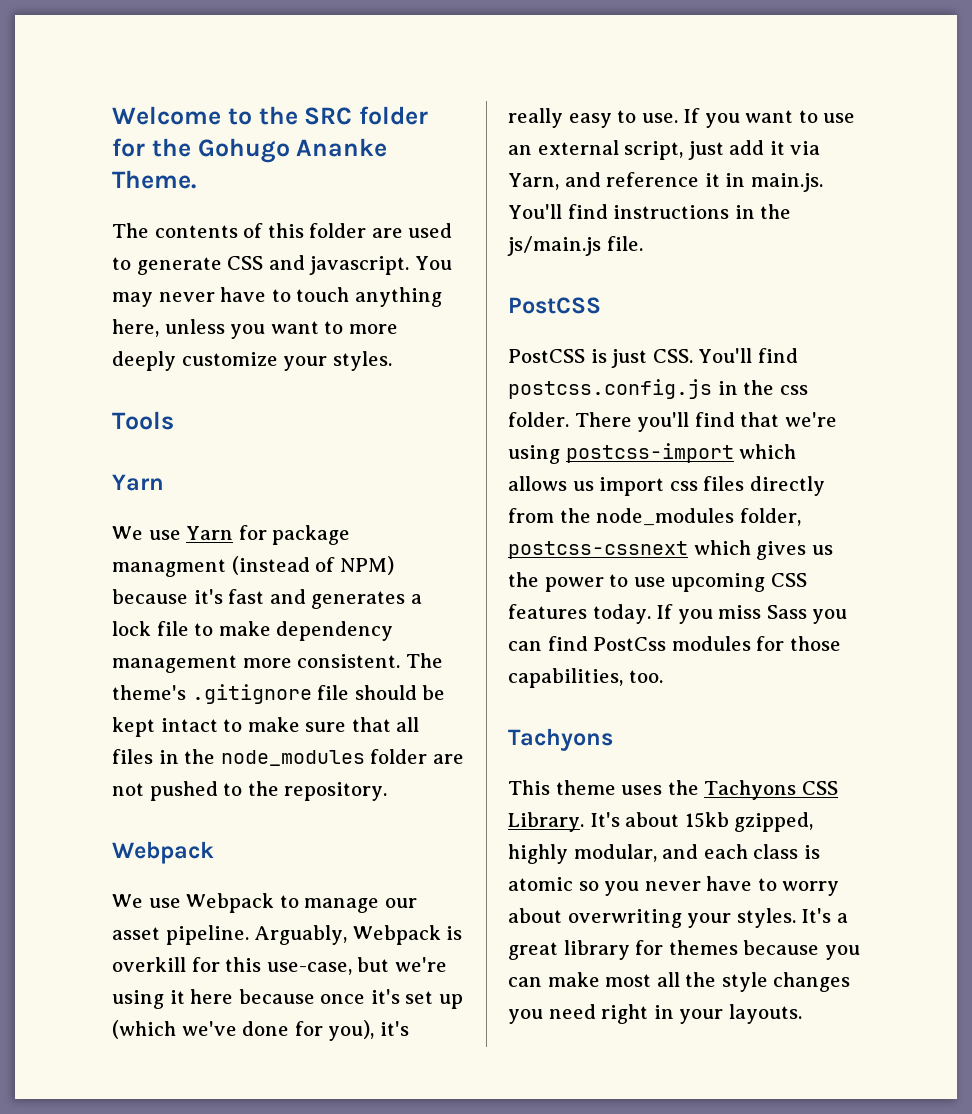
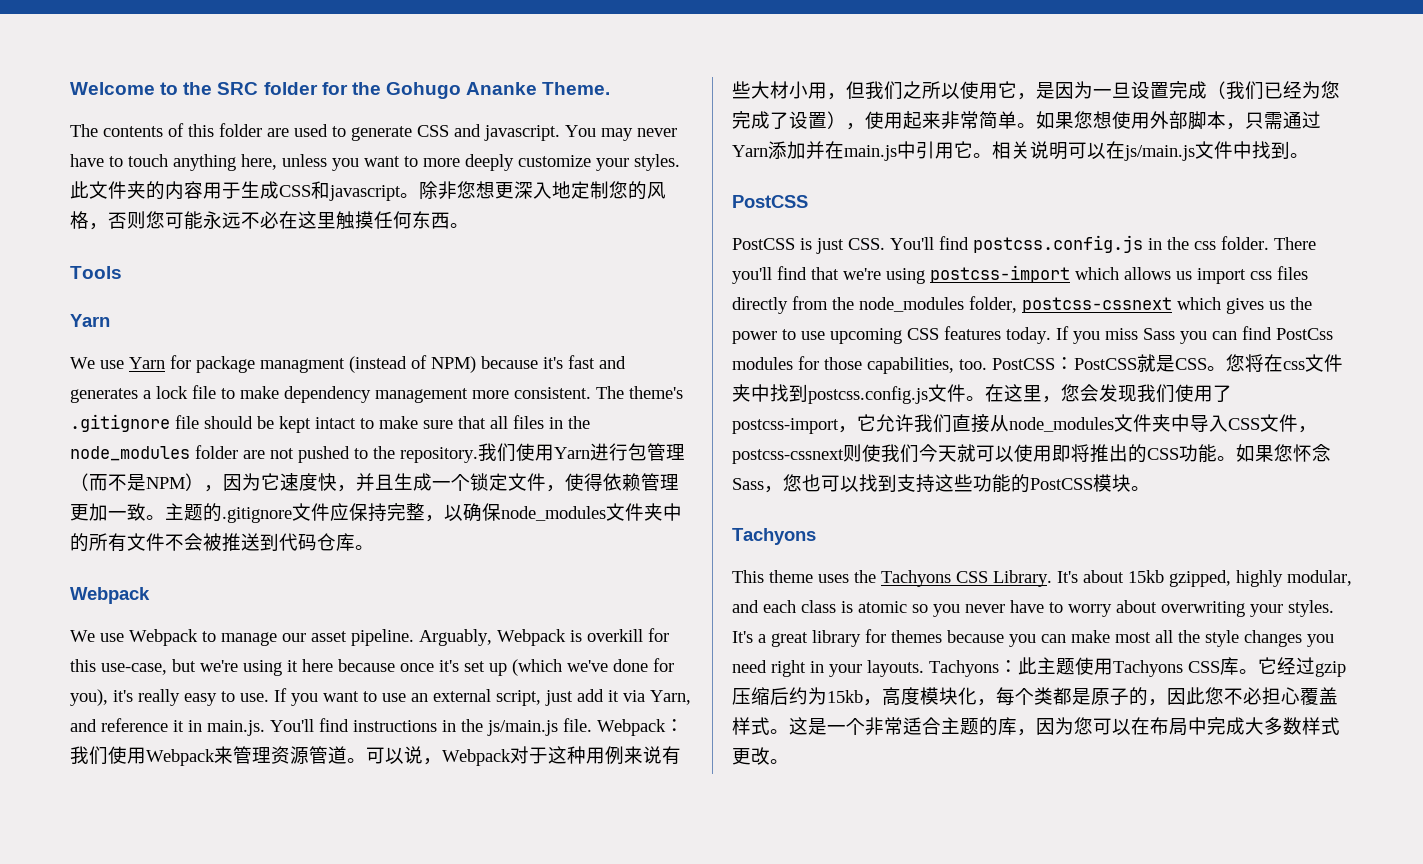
+ 此文件夹的内容用于生成CSS和javascript。除非您想更深入地定制您的风格，否则您可能永远不必在这里触摸任何东西。
+ 我们使用Yarn进行包管理（而不是NPM），因为它速度快，并且生成一个锁定文件，使得依赖管理更加一致。主题的.gitignore文件应保持完整，以确保node_modules文件夹中的所有文件不会被推送到代码仓库。
+ Webpack：我们使用Webpack来管理资源管道。可以说，Webpack对于这种用例来说有些大材小用，但我们之所以使用它，是因为一旦设置完成（我们已经为您完成了设置），使用起来非常简单。如果您想使用外部脚本，只需通过Yarn添加并在main.js中引用它。相关说明可以在js/main.js文件中找到。
+ PostCSS：PostCSS就是CSS。您将在css文件夹中找到postcss.config.js文件。在这里，您会发现我们使用了postcss-import，它允许我们直接从node_modules文件夹中导入CSS文件，postcss-cssnext则使我们今天就可以使用即将推出的CSS功能。如果您怀念Sass，您也可以找到支持这些功能的PostCSS模块。
+ Tachyons：此主题使用Tachyons CSS库。它经过gzip压缩后约为15kb，高度模块化，每个类都是原子的，因此您不必担心覆盖样式。这是一个非常适合主题的库，因为您可以在布局中完成大多数样式更改。

